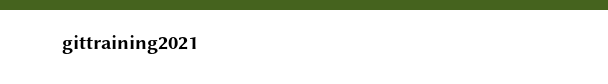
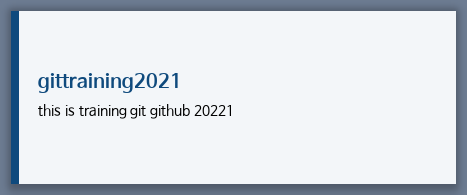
+ this is training git github 20221

